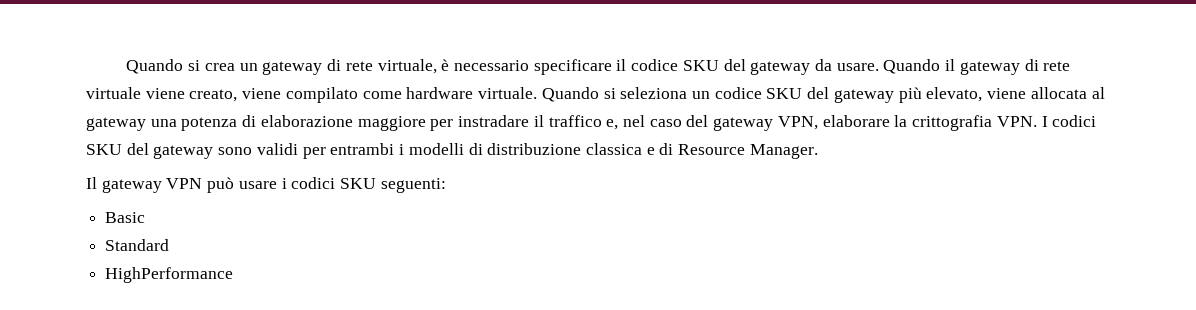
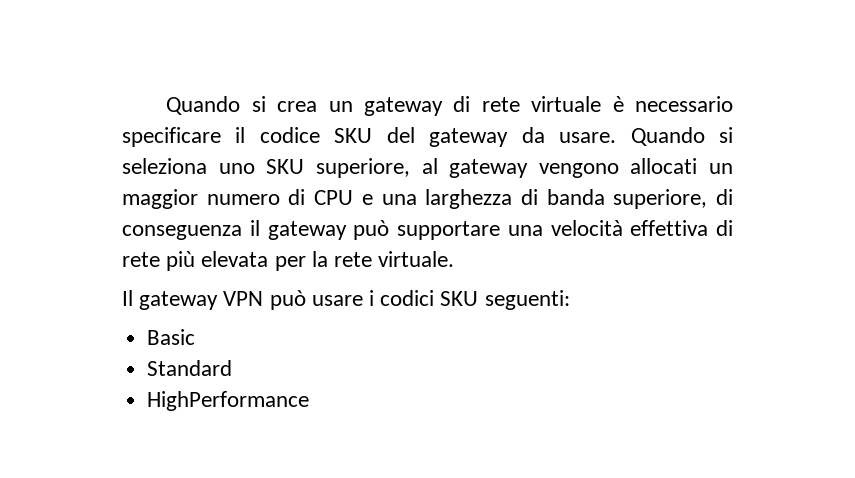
- Quando si crea un gateway di rete virtuale, è necessario specificare il codice SKU del gateway da usare.
+ Quando si crea un gateway di rete virtuale è necessario specificare il codice SKU del gateway da usare.
- Quando il gateway di rete virtuale viene creato, viene compilato come hardware virtuale. Quando si seleziona un codice SKU del gateway più elevato, viene allocata al gateway una potenza di elaborazione maggiore per instradare il traffico e, nel caso del gateway VPN, elaborare la crittografia VPN. I codici SKU del gateway sono validi per entrambi i modelli di distribuzione classica e di Resource Manager.
+ Quando si seleziona uno SKU superiore, al gateway vengono allocati un maggior numero di CPU e una larghezza di banda superiore, di conseguenza il gateway può supportare una velocità effettiva di rete più elevata per la rete virtuale.

